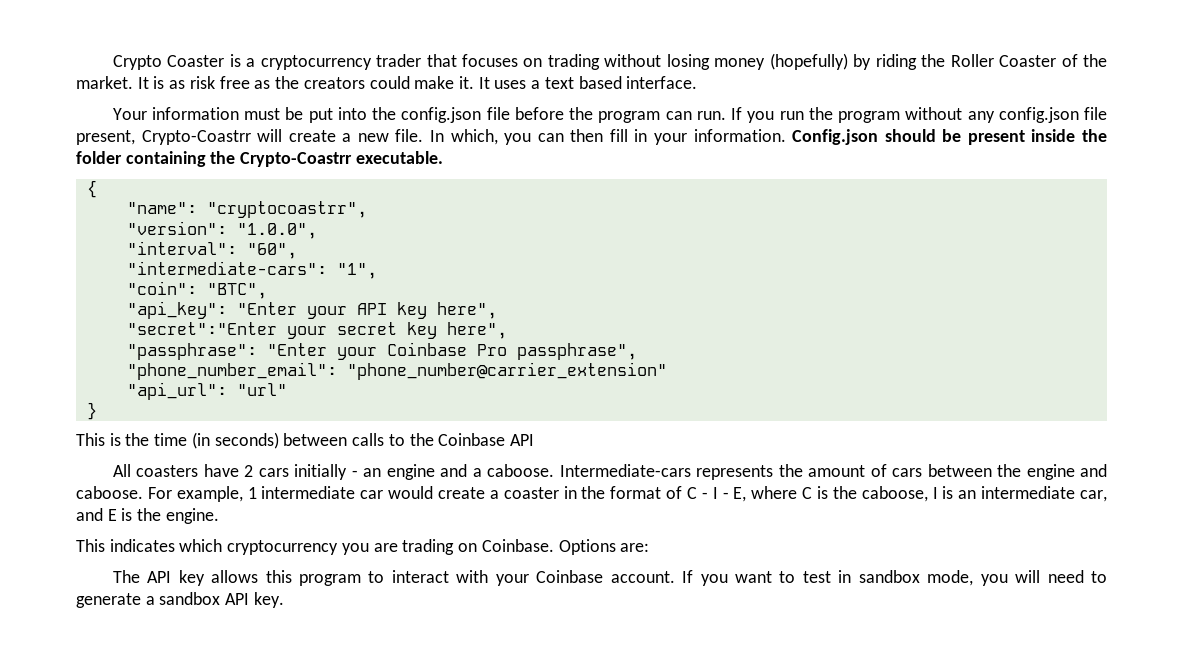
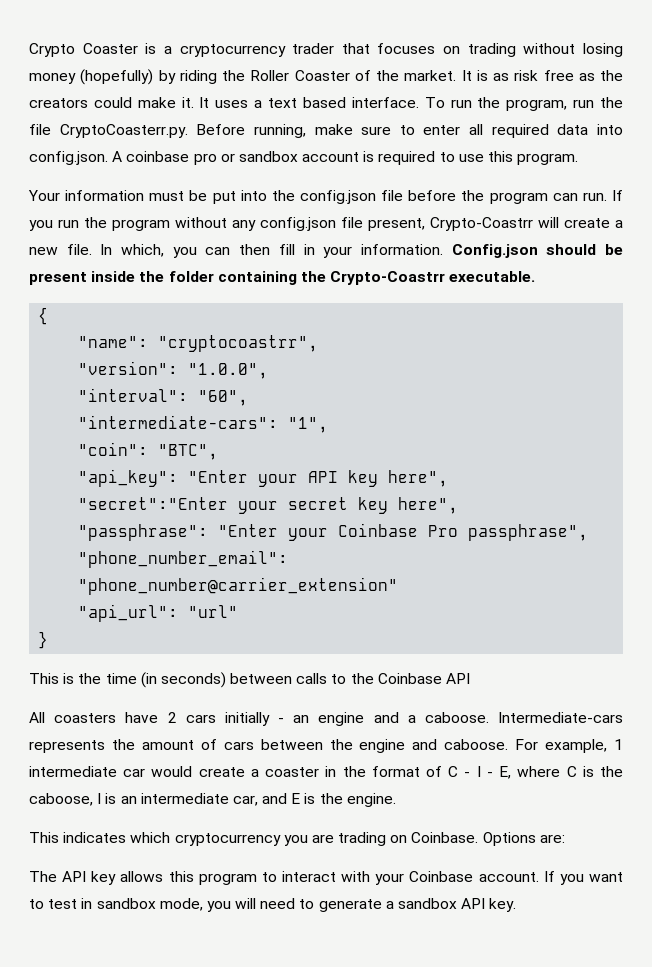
+ To run the program, run the file CryptoCoasterr.py. Before running, make sure to enter all required data into config.json. A coinbase pro or sandbox account is required to use this program.

